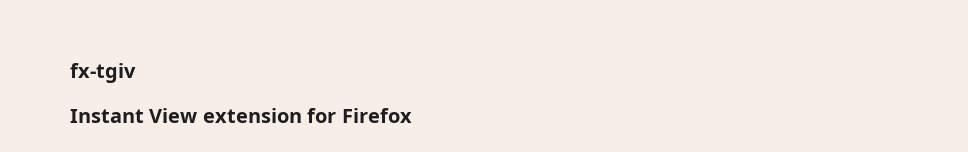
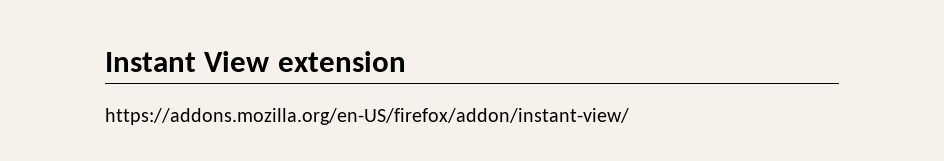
- fx-tgiv
- Instant View extension for Firefox
+ Instant View extension
+ https://addons.mozilla.org/en-US/firefox/addon/instant-view/

